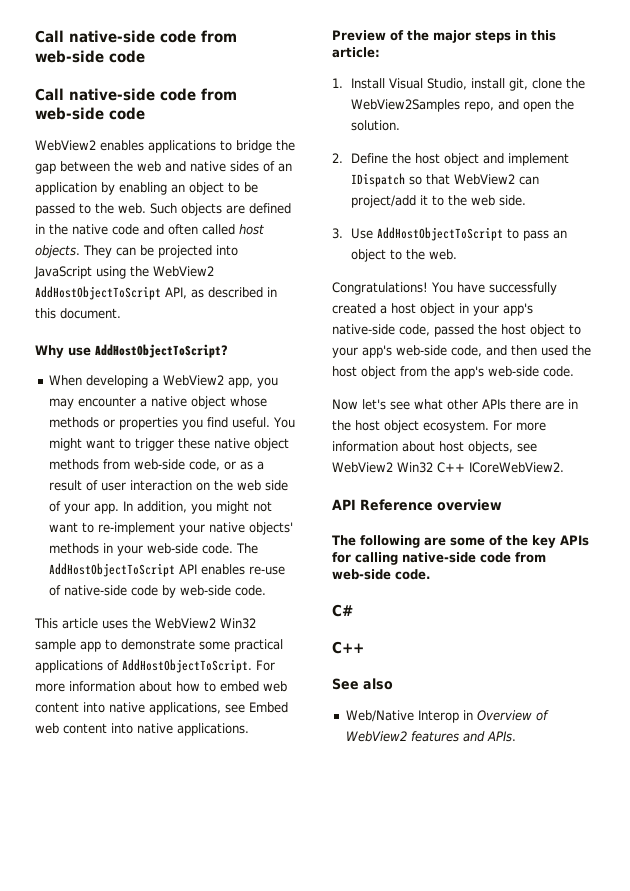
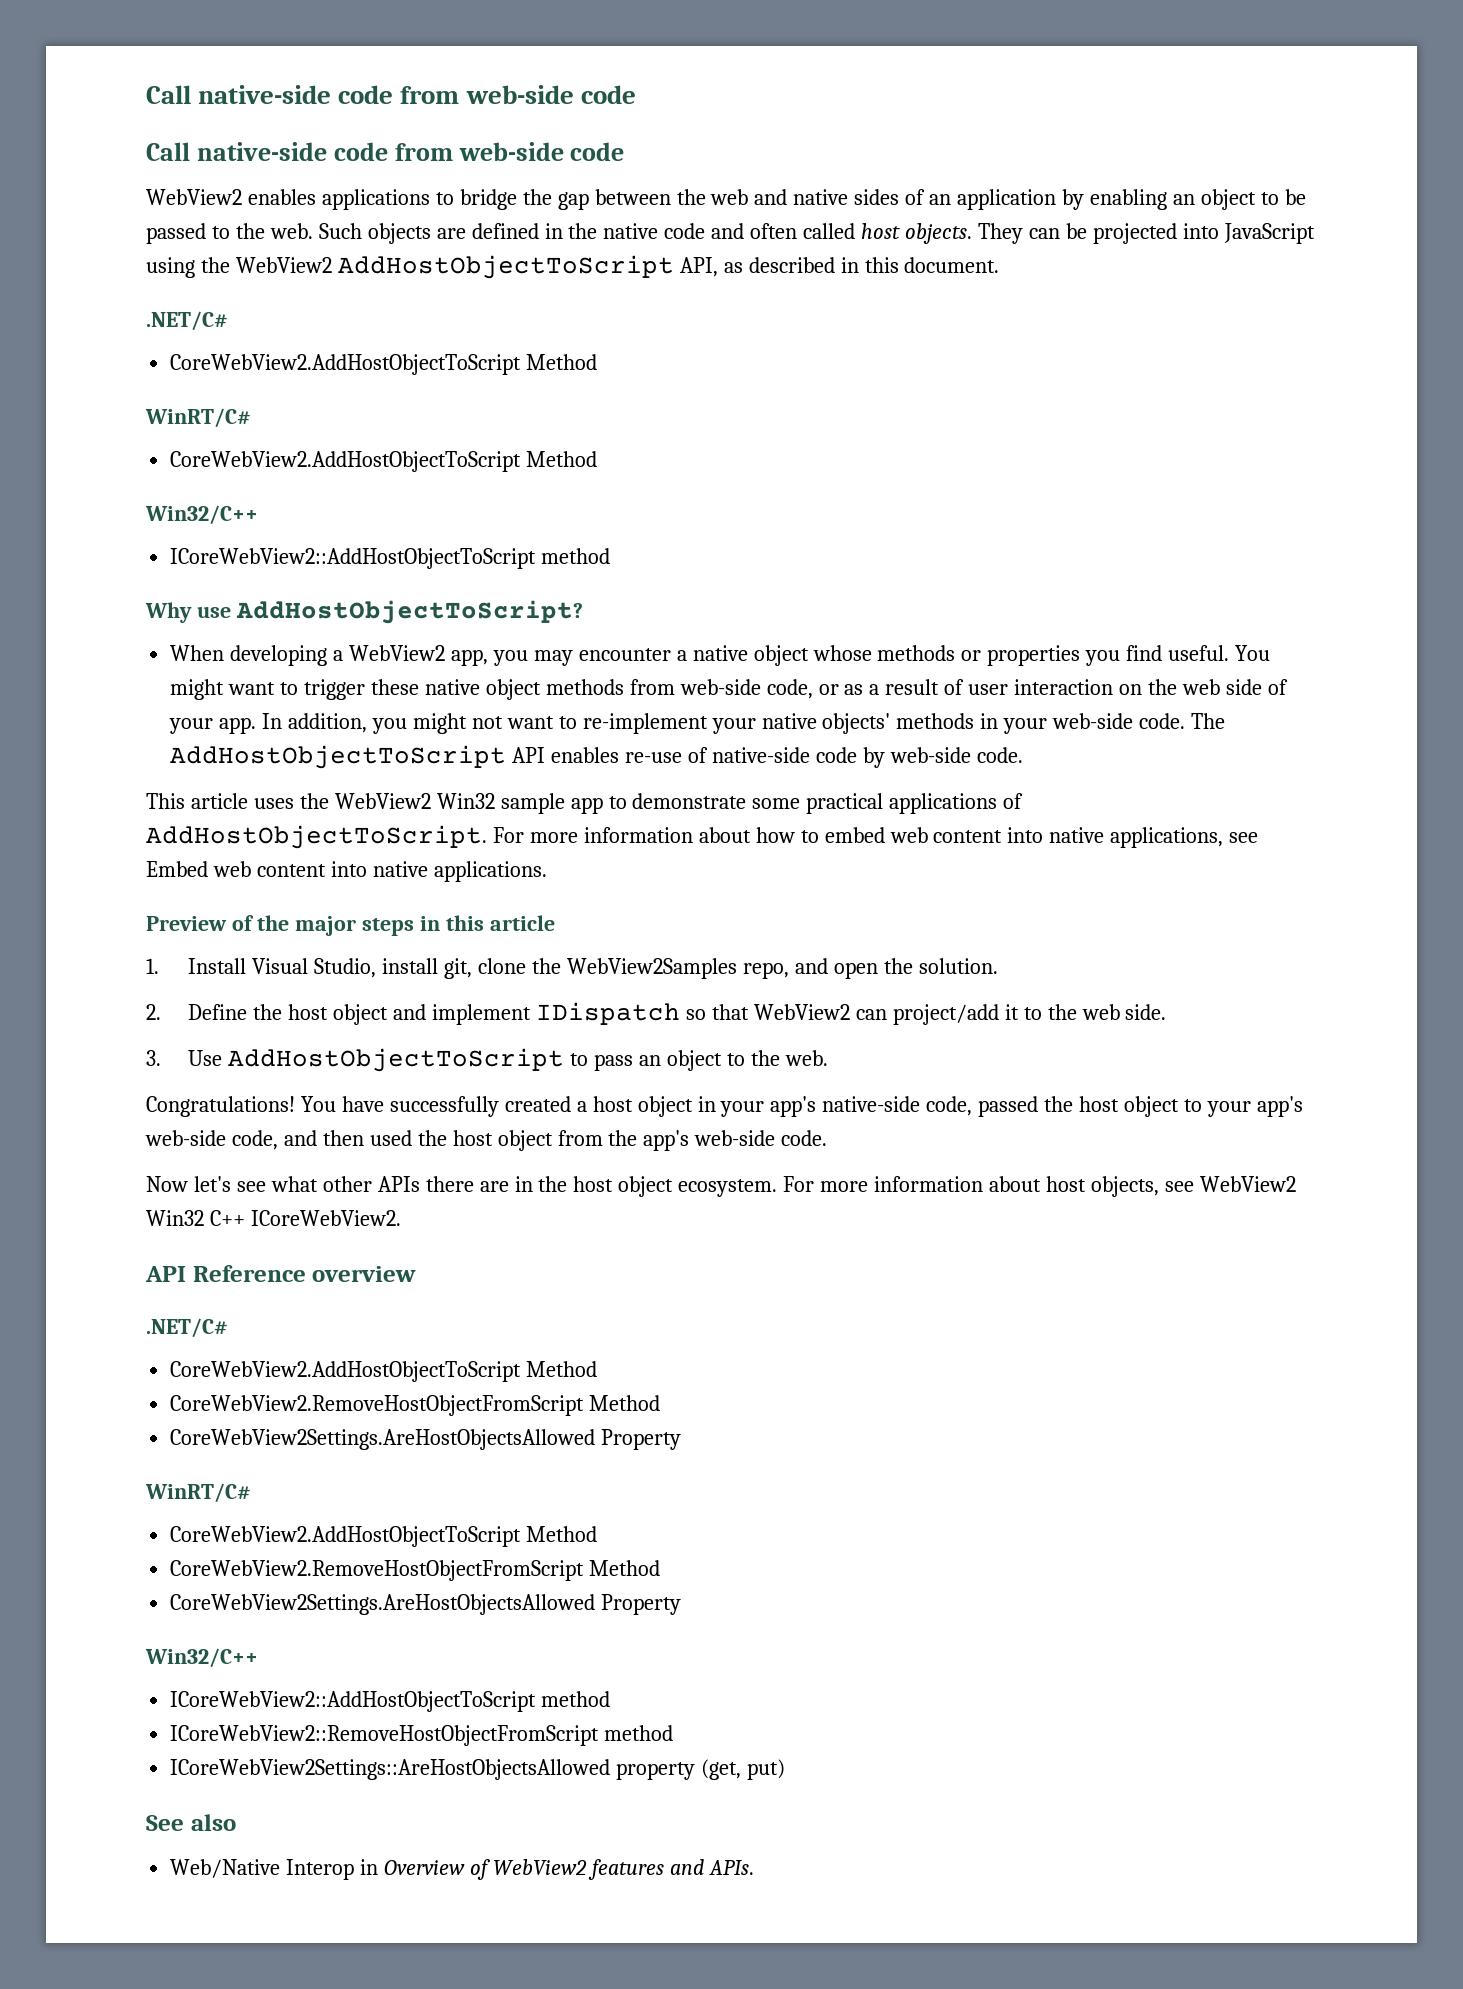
  They can be projected into JavaScript using the WebView2 AddHostObjectToScript API, as described in this document.
+ .NET/C#
+ CoreWebView2.AddHostObjectToScript Method
+ WinRT/C#
+ CoreWebView2.AddHostObjectToScript Method
+ Win32/C++
+ ICoreWebView2::AddHostObjectToScript method
- Preview of the major steps in this article:
+ Preview of the major steps in this article
  API Reference overview
- The following are some of the key APIs for calling native-side code from web-side code.
- C#
- C++
+ .NET/C#
+ CoreWebView2.AddHostObjectToScript Method
+ CoreWebView2.RemoveHostObjectFromScript Method
+ CoreWebView2Settings.AreHostObjectsAllowed Property
+ WinRT/C#
+ CoreWebView2.AddHostObjectToScript Method
+ CoreWebView2.RemoveHostObjectFromScript Method
+ CoreWebView2Settings.AreHostObjectsAllowed Property
+ Win32/C++
+ ICoreWebView2::AddHostObjectToScript method
+ ICoreWebView2::RemoveHostObjectFromScript method
+ ICoreWebView2Settings::AreHostObjectsAllowed property (get, put)

